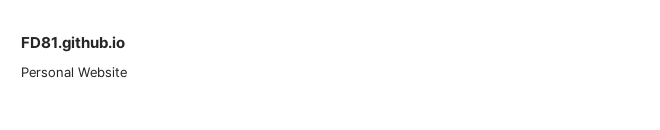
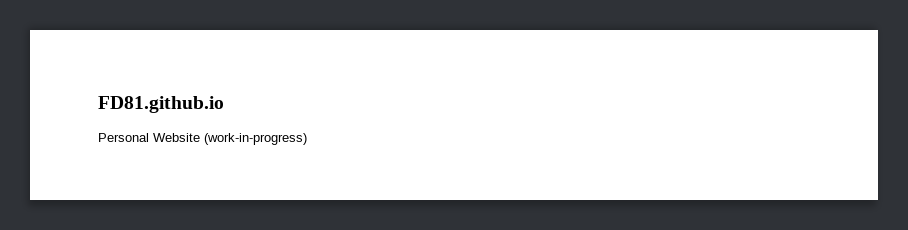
- Personal Website
+ Personal Website (work-in-progress)

